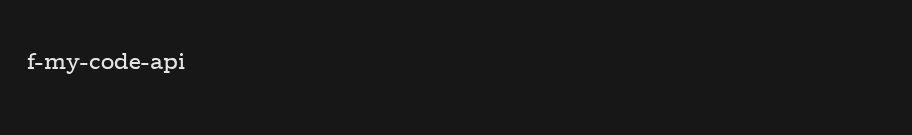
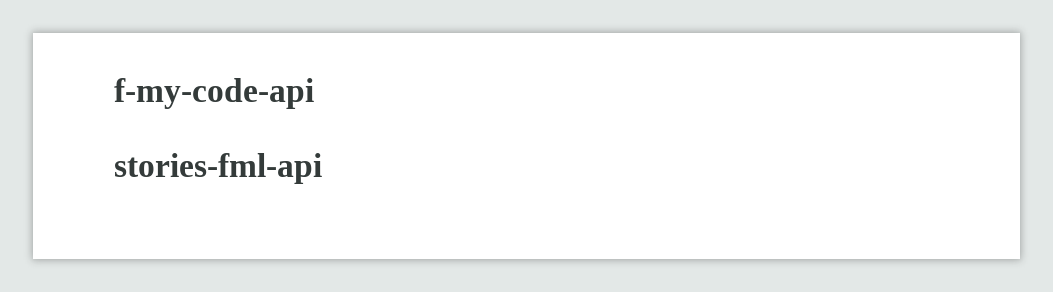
+ stories-fml-api

